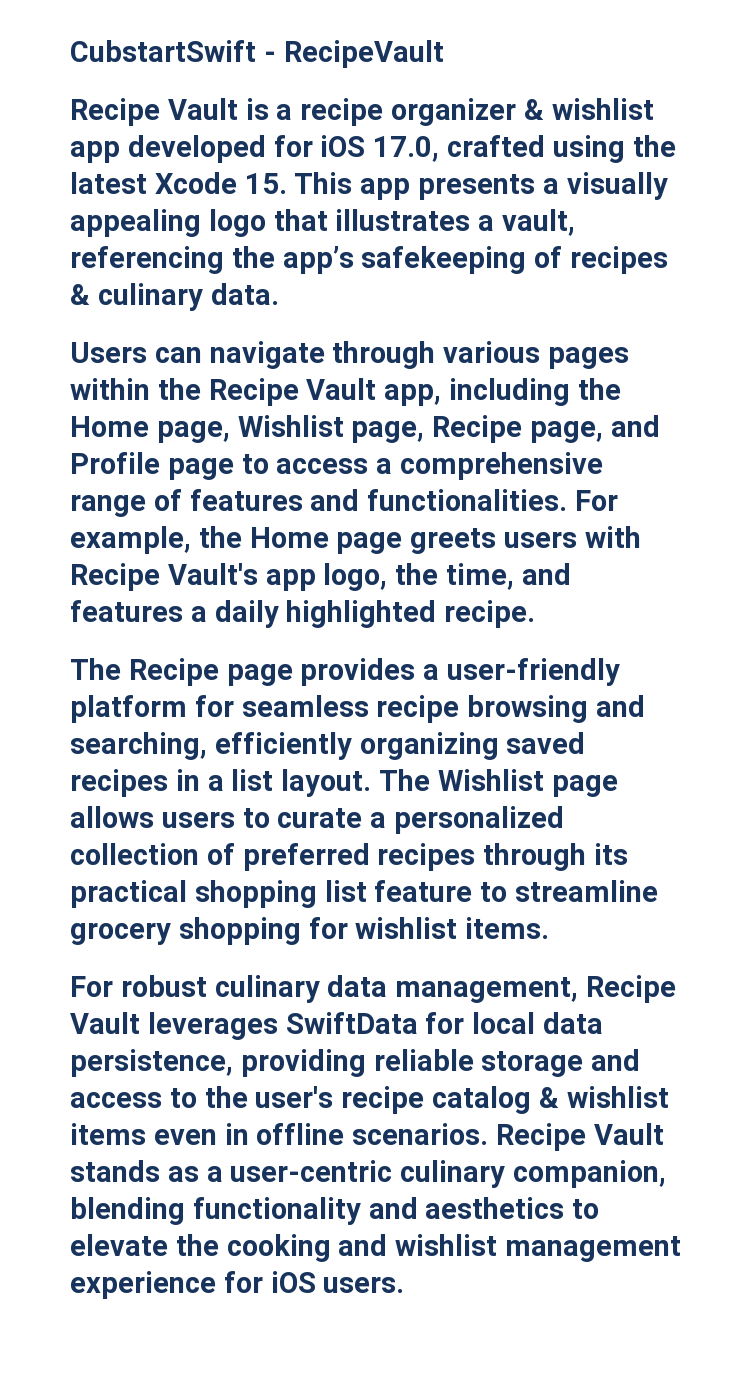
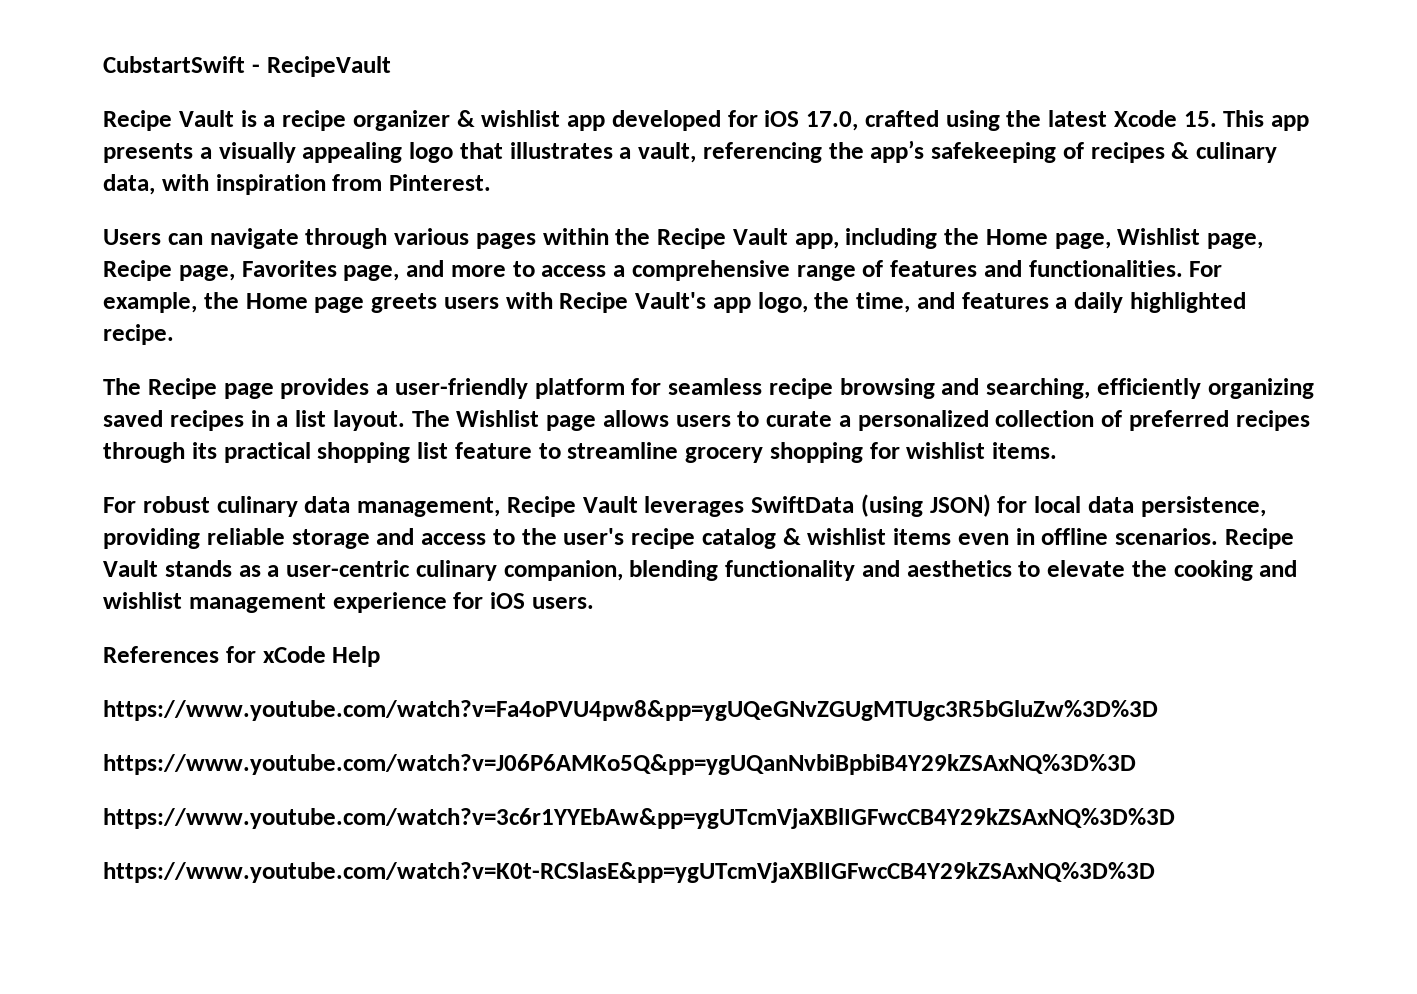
- Recipe Vault is a recipe organizer & wishlist app developed for iOS 17.0, crafted using the latest Xcode 15. This app presents a visually appealing logo that illustrates a vault, referencing the app’s safekeeping of recipes & culinary data.
+ Recipe Vault is a recipe organizer & wishlist app developed for iOS 17.0, crafted using the latest Xcode 15. This app presents a visually appealing logo that illustrates a vault, referencing the app’s safekeeping of recipes & culinary data, with inspiration from Pinterest.
- Users can navigate through various pages within the Recipe Vault app, including the Home page, Wishlist page, Recipe page, and Profile page to access a comprehensive range of features and functionalities.
+ Users can navigate through various pages within the Recipe Vault app, including the Home page, Wishlist page, Recipe page, Favorites page, and more to access a comprehensive range of features and functionalities.
- For robust culinary data management, Recipe Vault leverages SwiftData for local data persistence, providing reliable storage and access to the user's recipe catalog & wishlist items even in offline scenarios.
+ For robust culinary data management, Recipe Vault leverages SwiftData (using JSON) for local data persistence, providing reliable storage and access to the user's recipe catalog & wishlist items even in offline scenarios.
+ References for xCode Help
+ https://www.youtube.com/watch?v=Fa4oPVU4pw8&pp=ygUQeGNvZGUgMTUgc3R5bGluZw%3D%3D
+ https://www.youtube.com/watch?v=J06P6AMKo5Q&pp=ygUQanNvbiBpbiB4Y29kZSAxNQ%3D%3D
+ https://www.youtube.com/watch?v=3c6r1YYEbAw&pp=ygUTcmVjaXBlIGFwcCB4Y29kZSAxNQ%3D%3D
+ https://www.youtube.com/watch?v=K0t-RCSlasE&pp=ygUTcmVjaXBlIGFwcCB4Y29kZSAxNQ%3D%3D

